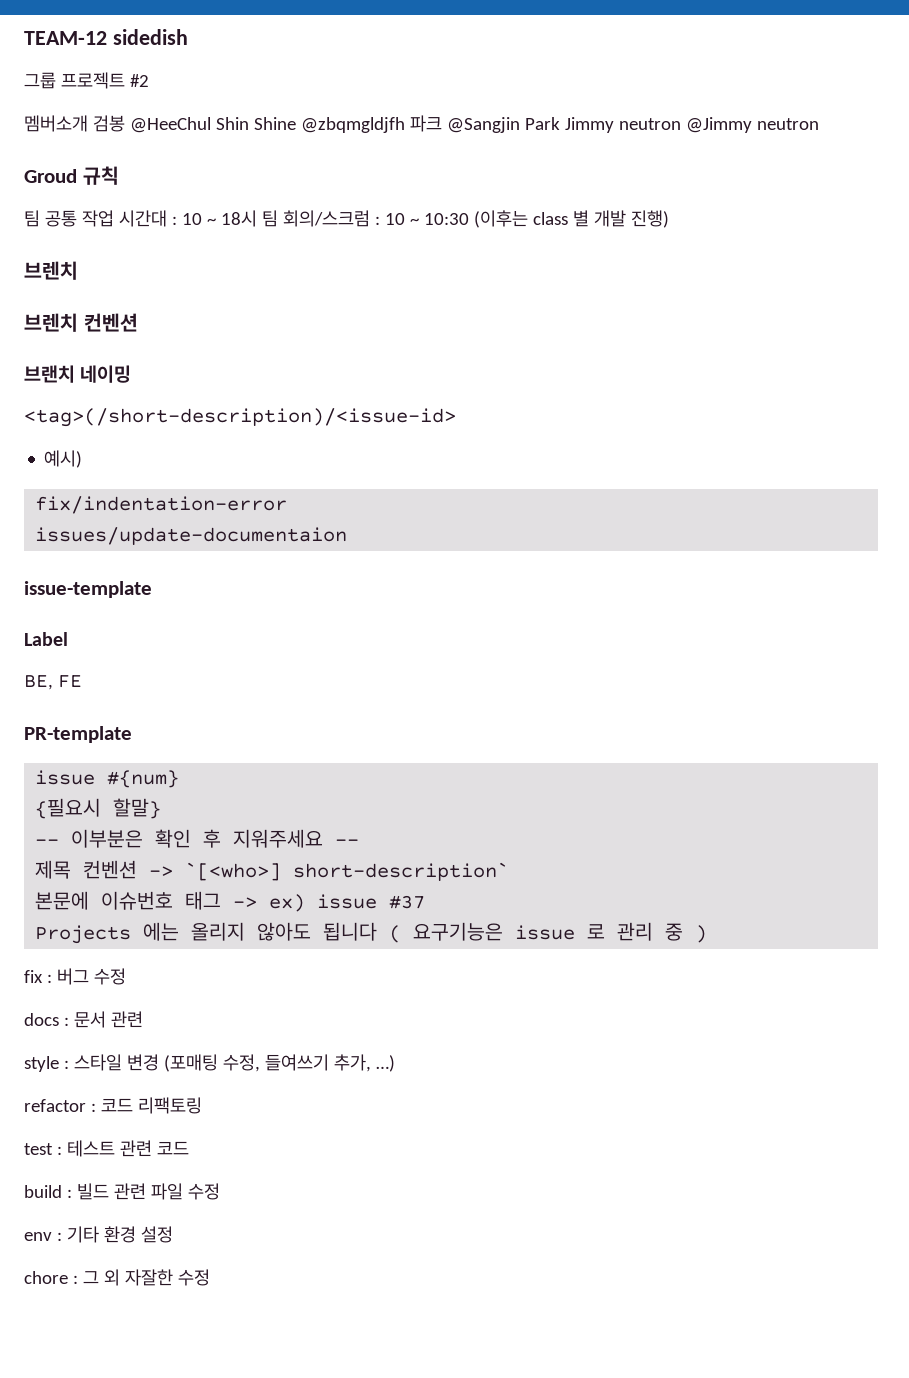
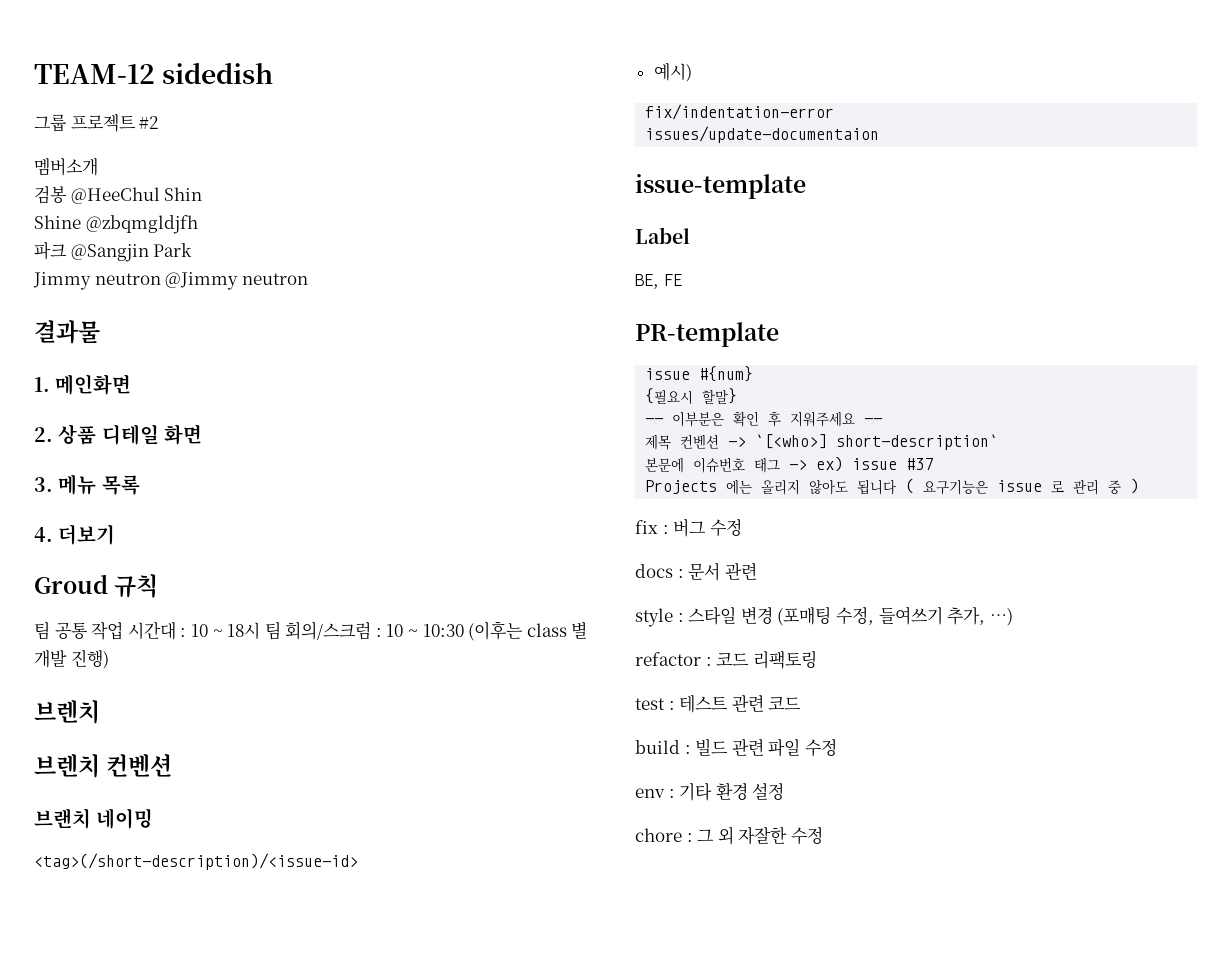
- 멤버소개 검봉 @HeeChul Shin Shine @zbqmgldjfh 파크 @Sangjin Park Jimmy neutron @Jimmy neutron
+ 멤버소개
+ 검봉 @HeeChul Shin
+ Shine @zbqmgldjfh
+ 파크 @Sangjin Park
+ Jimmy neutron @Jimmy neutron
+ 결과물
+ 1. 메인화면
+ 2. 상품 디테일 화면
+ 3. 메뉴 목록
+ 4. 더보기

